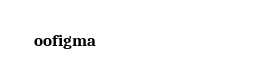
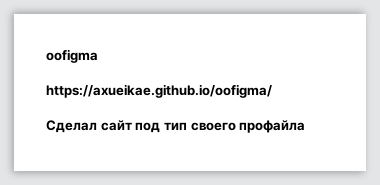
+ https://axueikae.github.io/oofigma/
+ Сделал сайт под тип своего профайла

